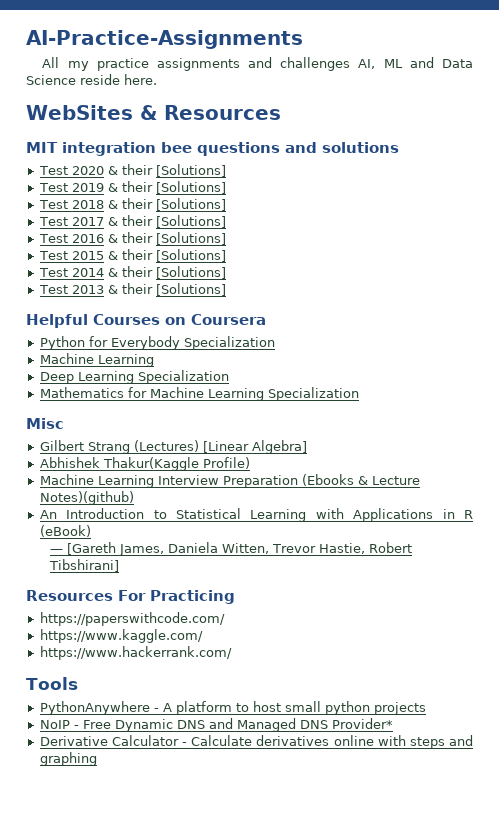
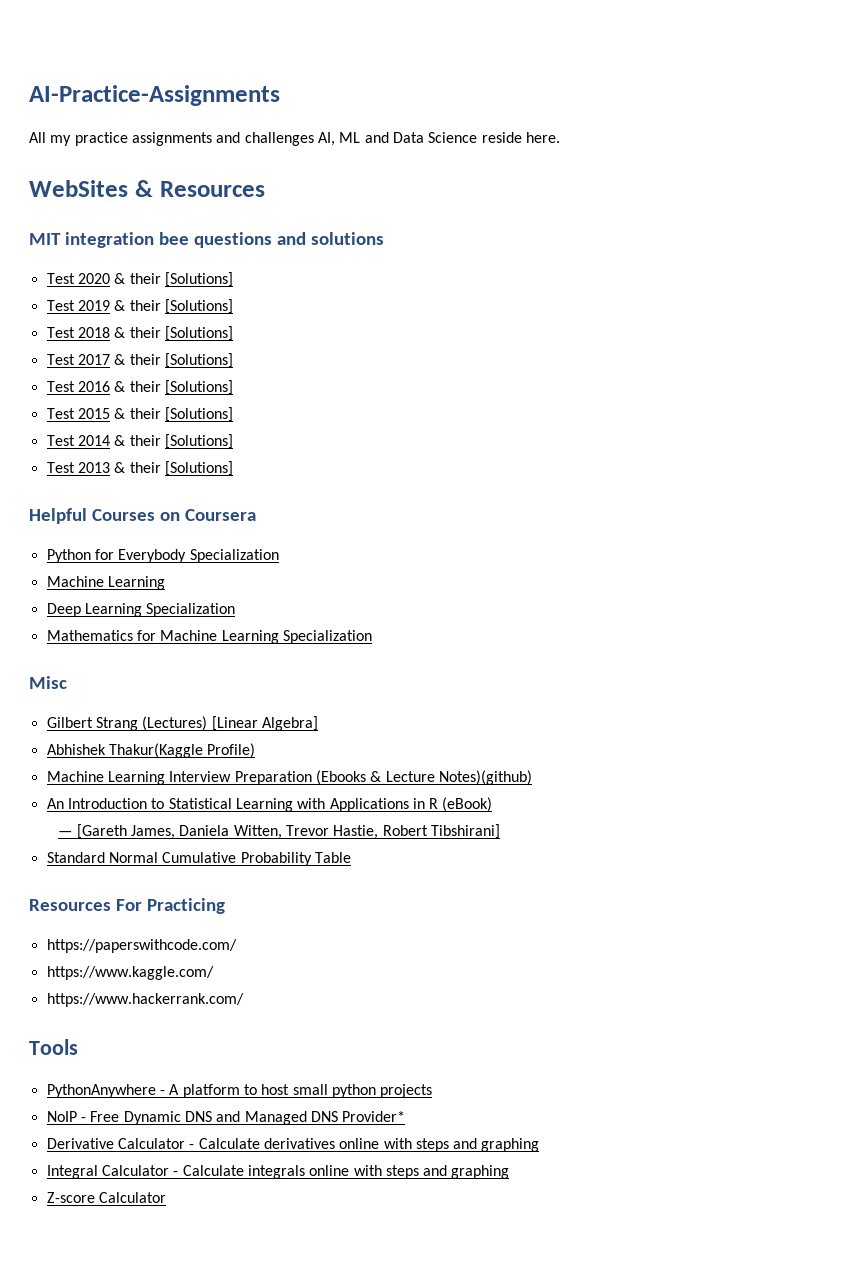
+ Standard Normal Cumulative Probability Table
+ Integral Calculator - Calculate integrals online with steps and graphing
+ Z-score Calculator

